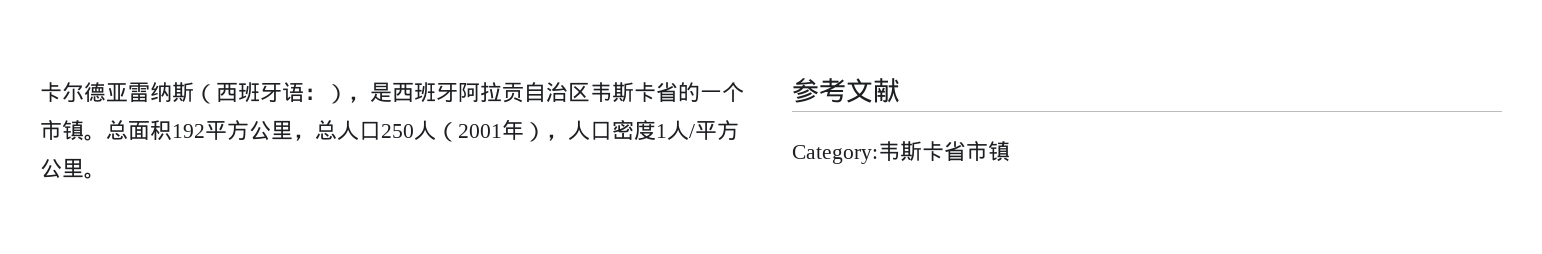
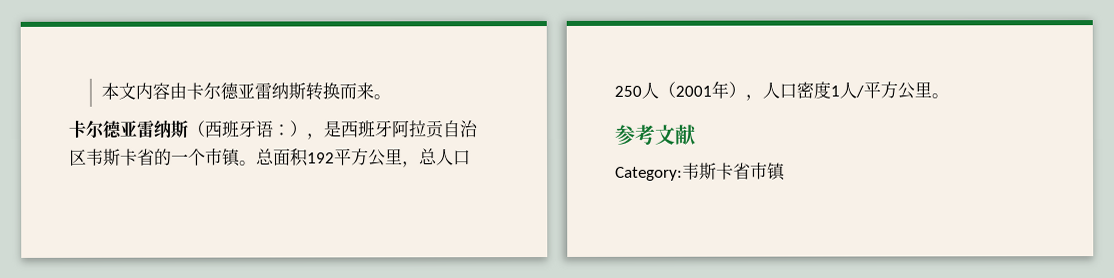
+ 本文内容由卡尔德亚雷纳斯转换而来。

